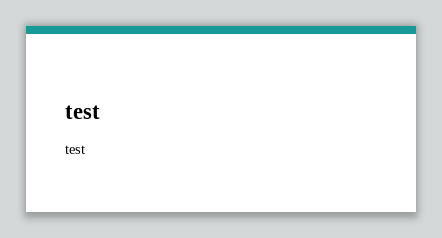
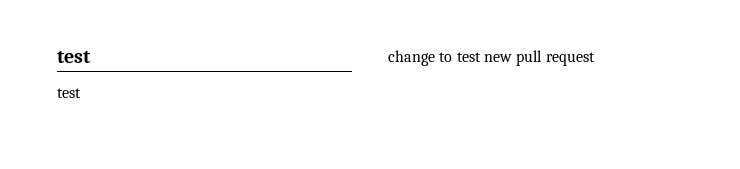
+ change to test new pull request

